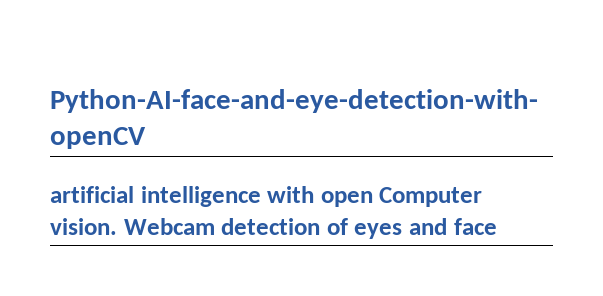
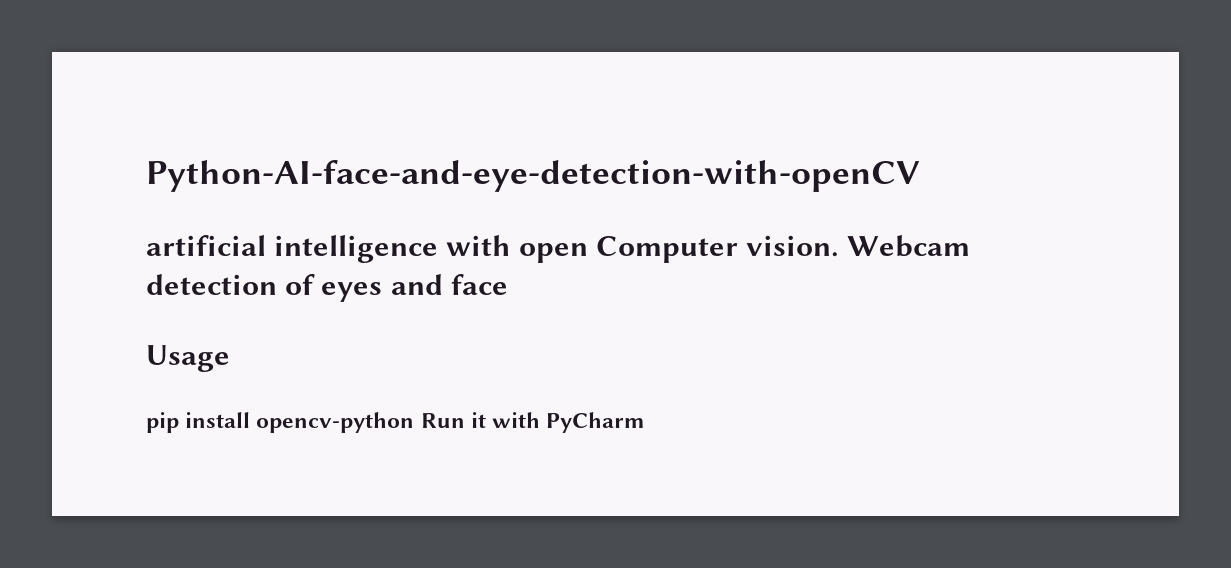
+ Usage
+ pip install opencv-python Run it with PyCharm

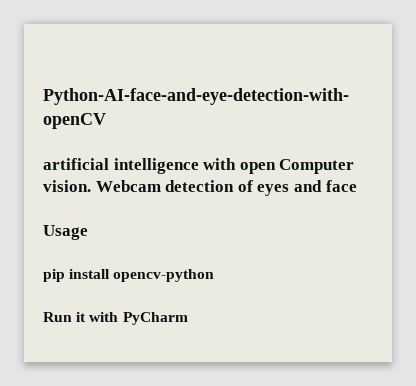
- pip install opencv-python Run it with PyCharm
+ pip install opencv-python
+ Run it with PyCharm

